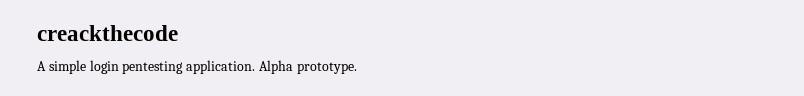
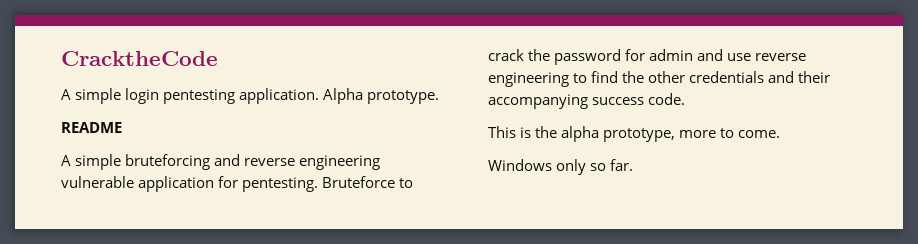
- creackthecode
+ CracktheCode
+ README
+ A simple bruteforcing and reverse engineering vulnerable application for pentesting. Bruteforce to crack the password for admin and use reverse engineering to find the other credentials and their accompanying success code.
+ This is the alpha prototype, more to come.
+ Windows only so far.

